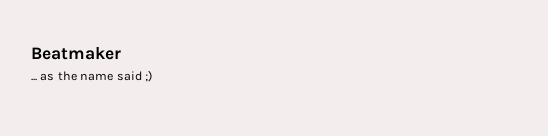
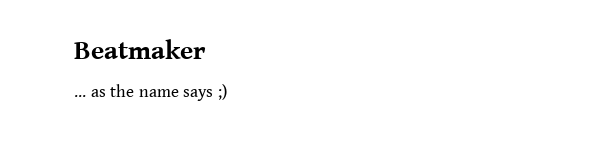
- ... as the name said ;)
+ ... as the name says ;)

